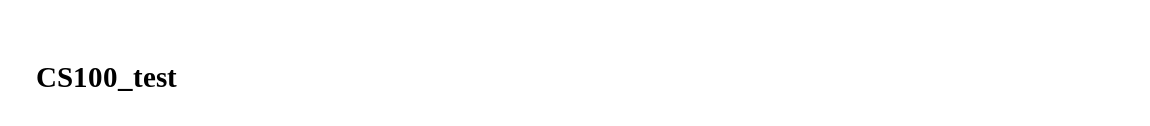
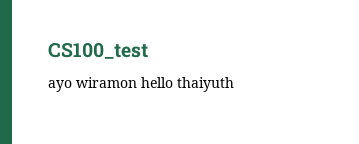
+ ayo wiramon hello thaiyuth

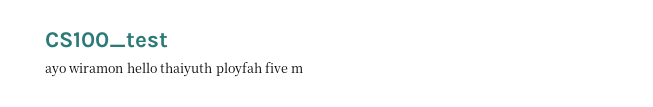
- ayo wiramon hello thaiyuth
+ ayo wiramon hello thaiyuth ployfah five m

